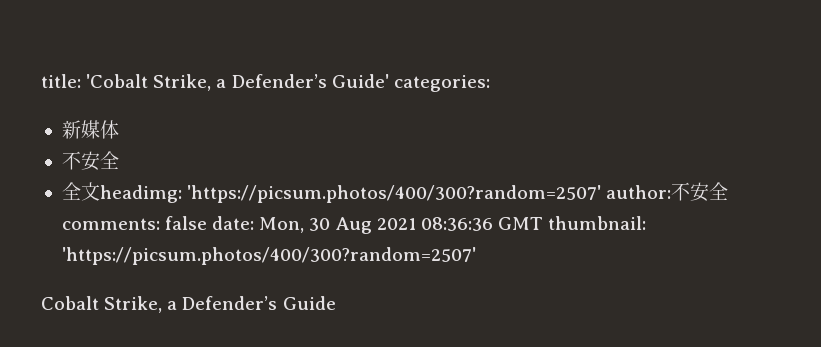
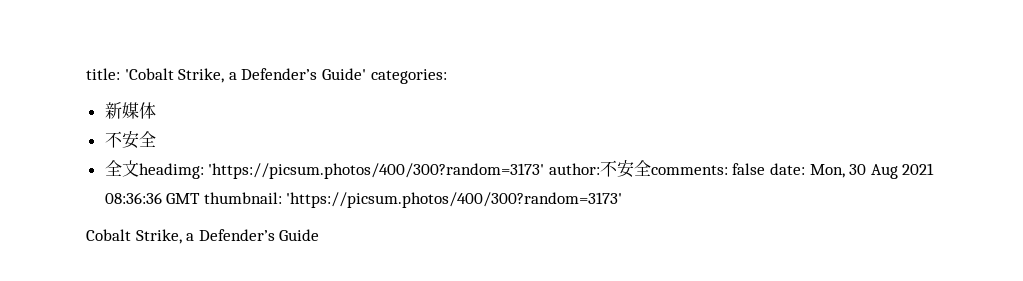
- 全文headimg: 'https://picsum.photos/400/300?random=2507' author:不安全comments: false date: Mon, 30 Aug 2021 08:36:36 GMT thumbnail: 'https://picsum.photos/400/300?random=2507'
+ 全文headimg: 'https://picsum.photos/400/300?random=3173' author:不安全comments: false date: Mon, 30 Aug 2021 08:36:36 GMT thumbnail: 'https://picsum.photos/400/300?random=3173'

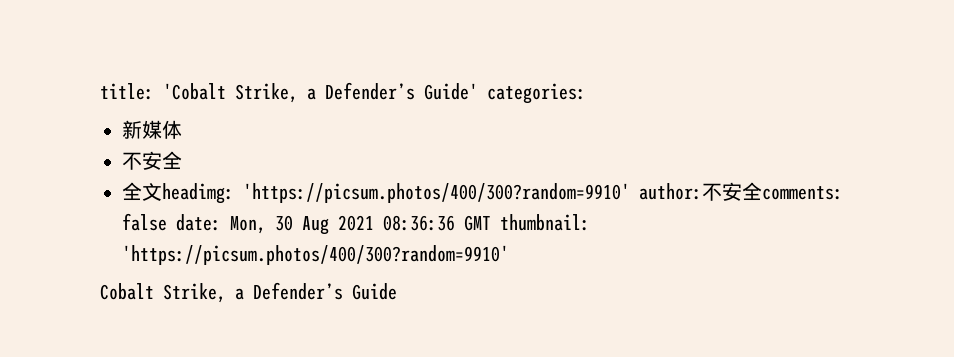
- 全文headimg: 'https://picsum.photos/400/300?random=3173' author:不安全comments: false date: Mon, 30 Aug 2021 08:36:36 GMT thumbnail: 'https://picsum.photos/400/300?random=3173'
+ 全文headimg: 'https://picsum.photos/400/300?random=9910' author:不安全comments: false date: Mon, 30 Aug 2021 08:36:36 GMT thumbnail: 'https://picsum.photos/400/300?random=9910'

